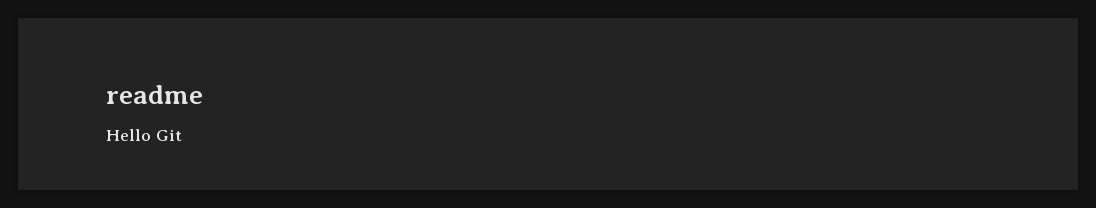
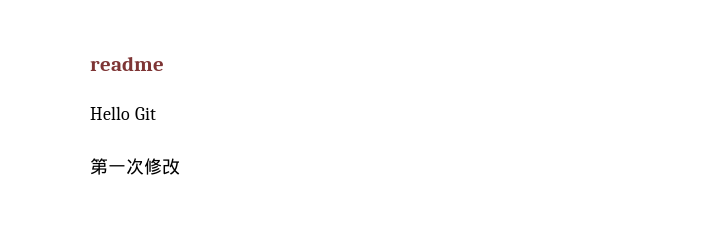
+ 第一次修改

